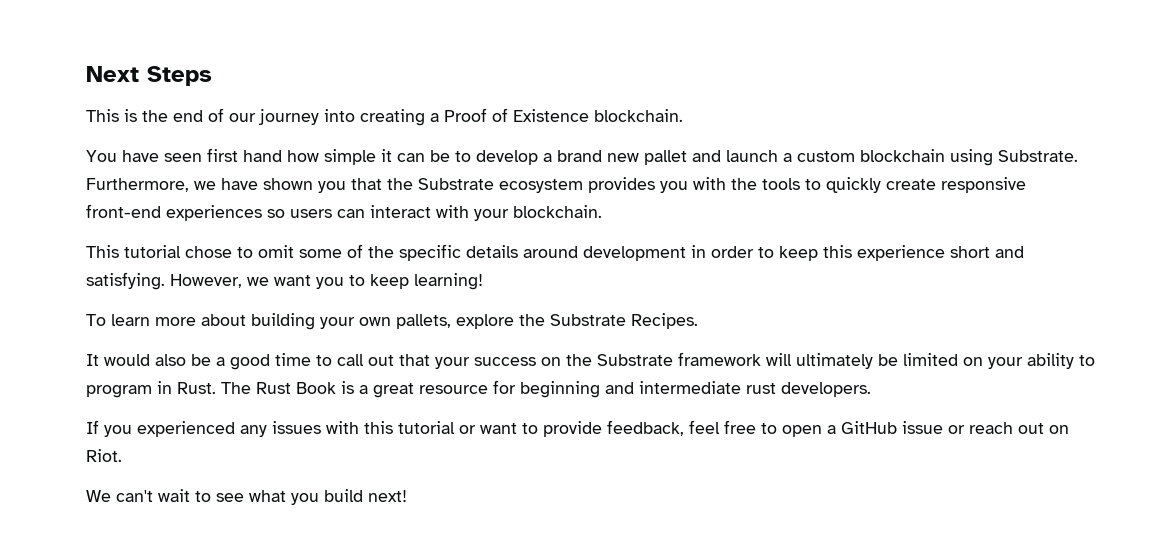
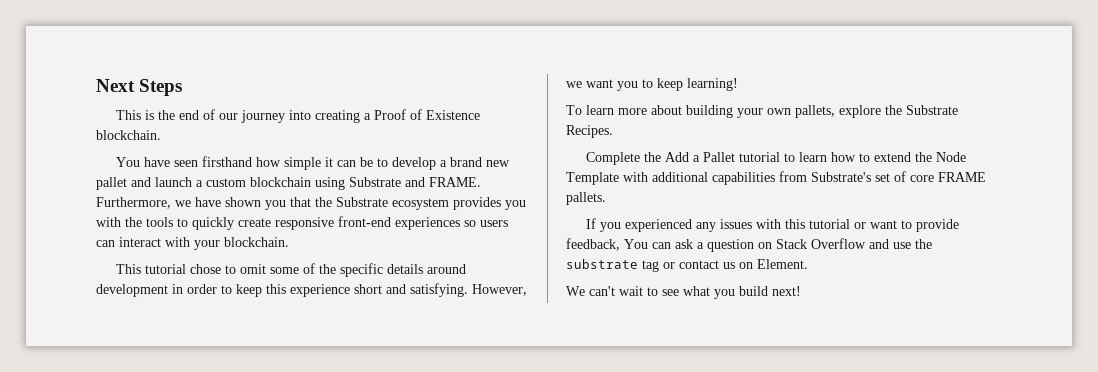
- You have seen first hand how simple it can be to develop a brand new pallet and launch a custom blockchain using Substrate.
+ You have seen firsthand how simple it can be to develop a brand new pallet and launch a custom blockchain using Substrate and FRAME.
- It would also be a good time to call out that your success on the Substrate framework will ultimately be limited on your ability to program in Rust. The Rust Book is a great resource for beginning and intermediate rust developers.
+ Complete the Add a Pallet tutorial to learn how to extend the Node Template with additional capabilities from Substrate's set of core FRAME pallets.
- If you experienced any issues with this tutorial or want to provide feedback, feel free to open a GitHub issue or reach out on Riot.
+ If you experienced any issues with this tutorial or want to provide feedback, You can ask a question on Stack Overflow and use the substrate tag or contact us on Element.

